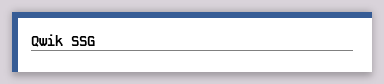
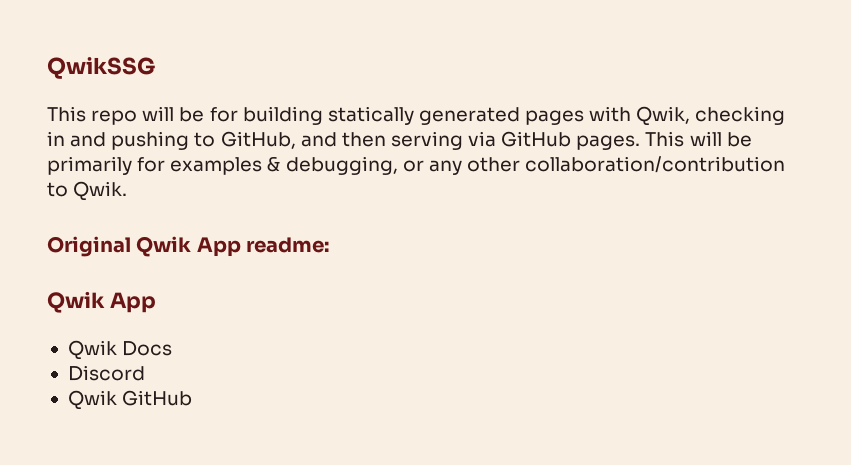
- Qwik SSG
+ QwikSSG
+ This repo will be for building statically generated pages with Qwik, checking in and pushing to GitHub, and then serving via GitHub pages. This will be primarily for examples & debugging, or any other collaboration/contribution to Qwik.
+ Original Qwik App readme:
+ Qwik App
+ Qwik Docs
+ Discord
+ Qwik GitHub

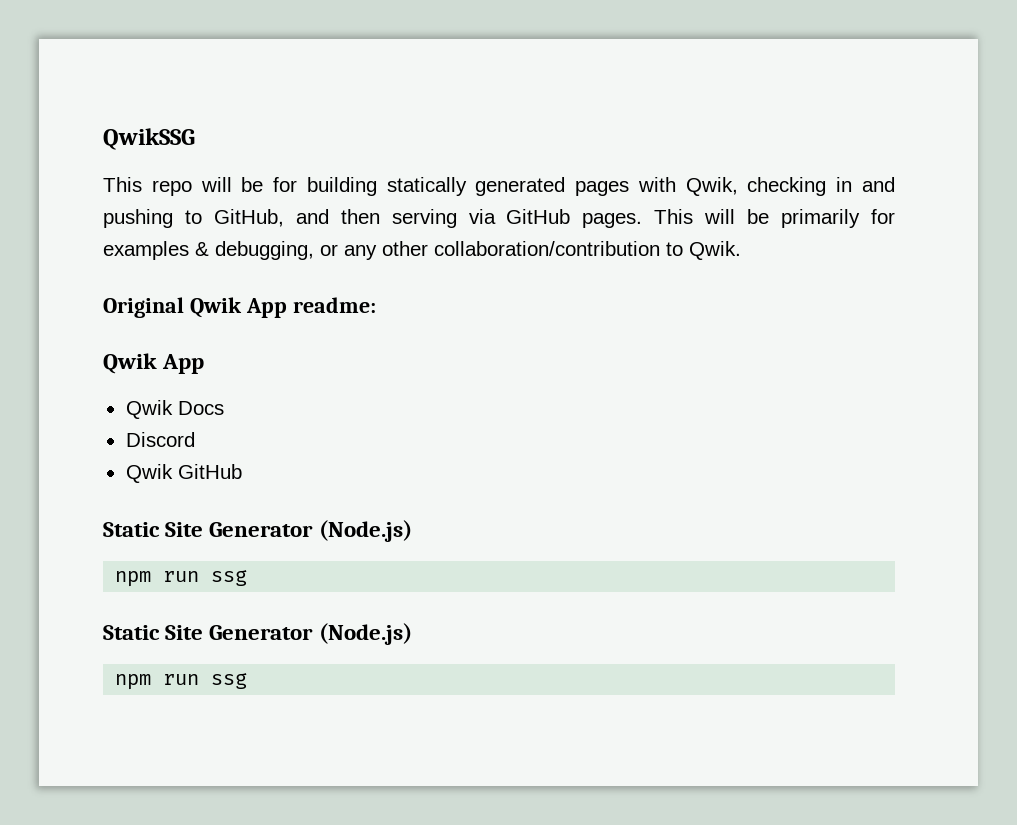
  Qwik GitHub
+ Static Site Generator (Node.js)
+ npm run ssg
+ Static Site Generator (Node.js)
+ npm run ssg

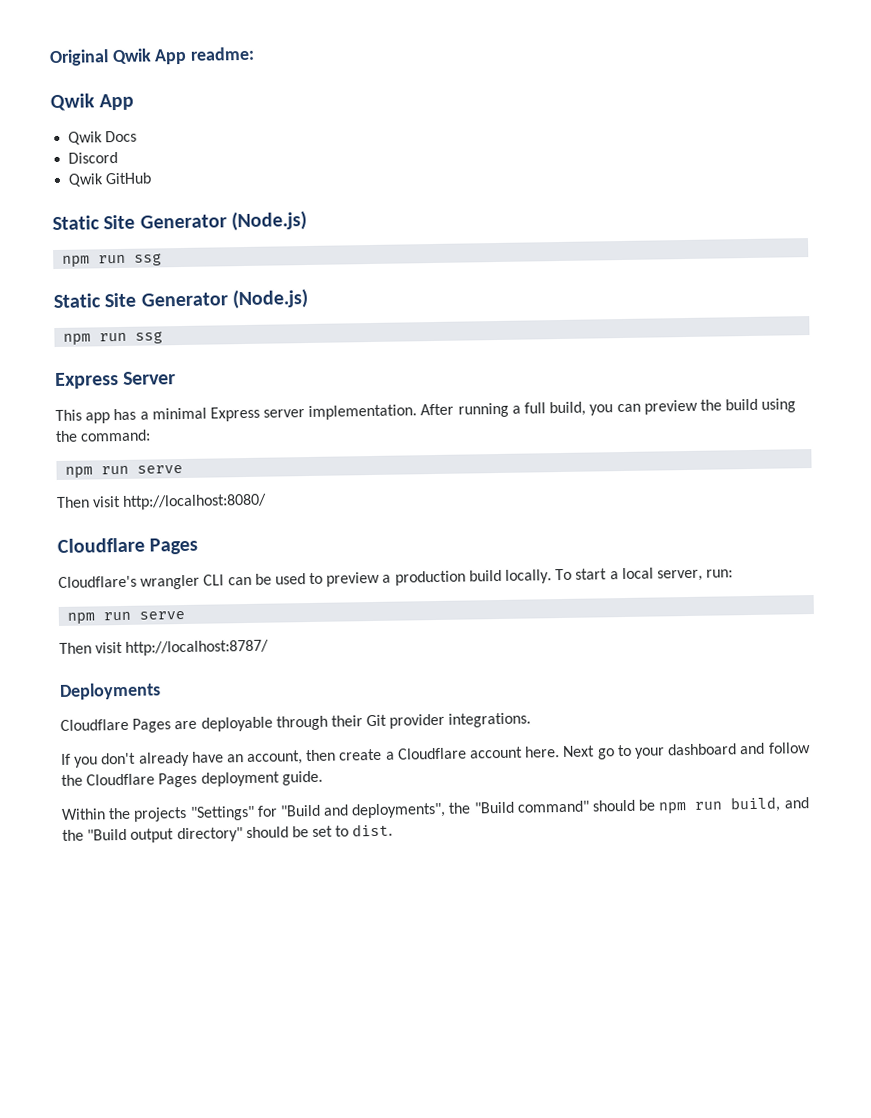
- QwikSSG
- This repo will be for building statically generated pages with Qwik, checking in and pushing to GitHub, and then serving via GitHub pages. This will be primarily for examples & debugging, or any other collaboration/contribution to Qwik.
+ Express Server
+ This app has a minimal Express server implementation. After running a full build, you can preview the build using the command:
+ npm run serve
+ Then visit http://localhost:8080/
+ Cloudflare Pages
+ Cloudflare's wrangler CLI can be used to preview a production build locally. To start a local server, run:
+ npm run serve
+ Then visit http://localhost:8787/
+ Deployments
+ Cloudflare Pages are deployable through their Git provider integrations.
+ If you don't already have an account, then create a Cloudflare account here. Next go to your dashboard and follow the Cloudflare Pages deployment guide.
+ Within the projects "Settings" for "Build and deployments", the "Build command" should be npm run build, and the "Build output directory" should be set to dist.

